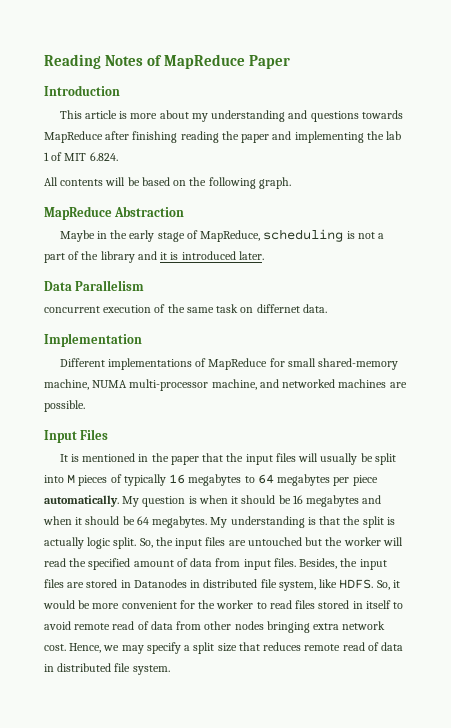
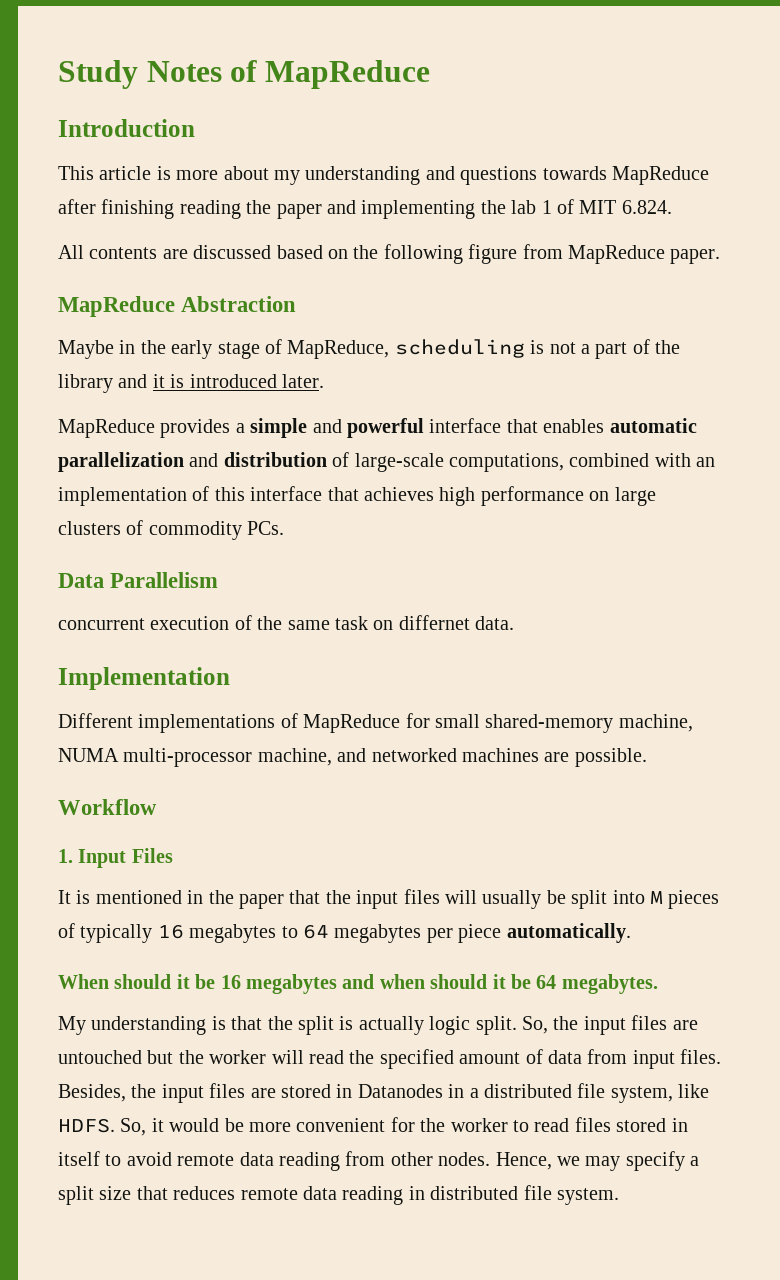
- Reading Notes of MapReduce Paper
+ Study Notes of MapReduce
- All contents will be based on the following graph.
+ All contents are discussed based on the following figure from MapReduce paper.
+ MapReduce provides a simple and powerful interface that enables automatic parallelization and distribution of large-scale computations, combined with an implementation of this interface that achieves high performance on large clusters of commodity PCs.
- Input Files
+ Workflow
+ 1. Input Files
- It is mentioned in the paper that the input files will usually be split into M pieces of typically 16 megabytes to 64 megabytes per piece automatically. My question is when it should be 16 megabytes and when it should be 64 megabytes. My understanding is that the split is actually logic split.
+ It is mentioned in the paper that the input files will usually be split into M pieces of typically 16 megabytes to 64 megabytes per piece automatically.
+ When should it be 16 megabytes and when should it be 64 megabytes.
+ My understanding is that the split is actually logic split.
- Besides, the input files are stored in Datanodes in distributed file system, like HDFS.
+ Besides, the input files are stored in Datanodes in a distributed file system, like HDFS.
- So, it would be more convenient for the worker to read files stored in itself to avoid remote read of data from other nodes bringing extra network cost.
+ So, it would be more convenient for the worker to read files stored in itself to avoid remote data reading from other nodes.
- Hence, we may specify a split size that reduces remote read of data in distributed file system.
+ Hence, we may specify a split size that reduces remote data reading in distributed file system.

